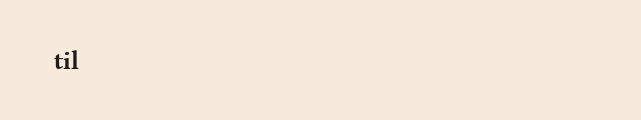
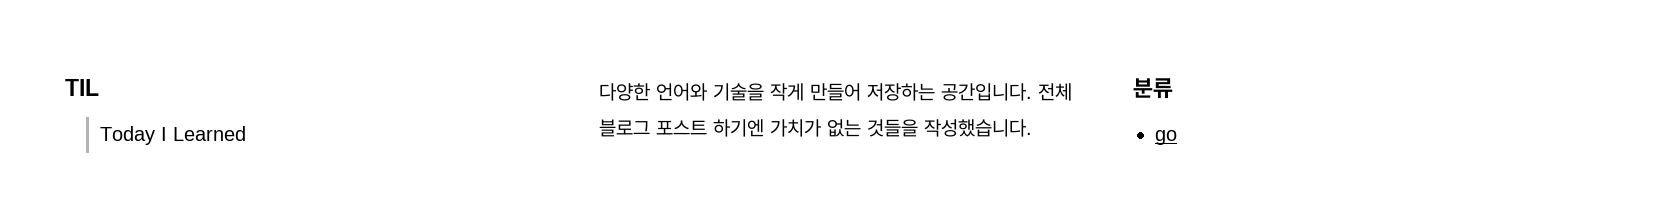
- til
+ TIL
+ Today I Learned
+ 다양한 언어와 기술을 작게 만들어 저장하는 공간입니다. 전체 블로그 포스트 하기엔 가치가 없는 것들을 작성했습니다.
+ 분류
+ go

